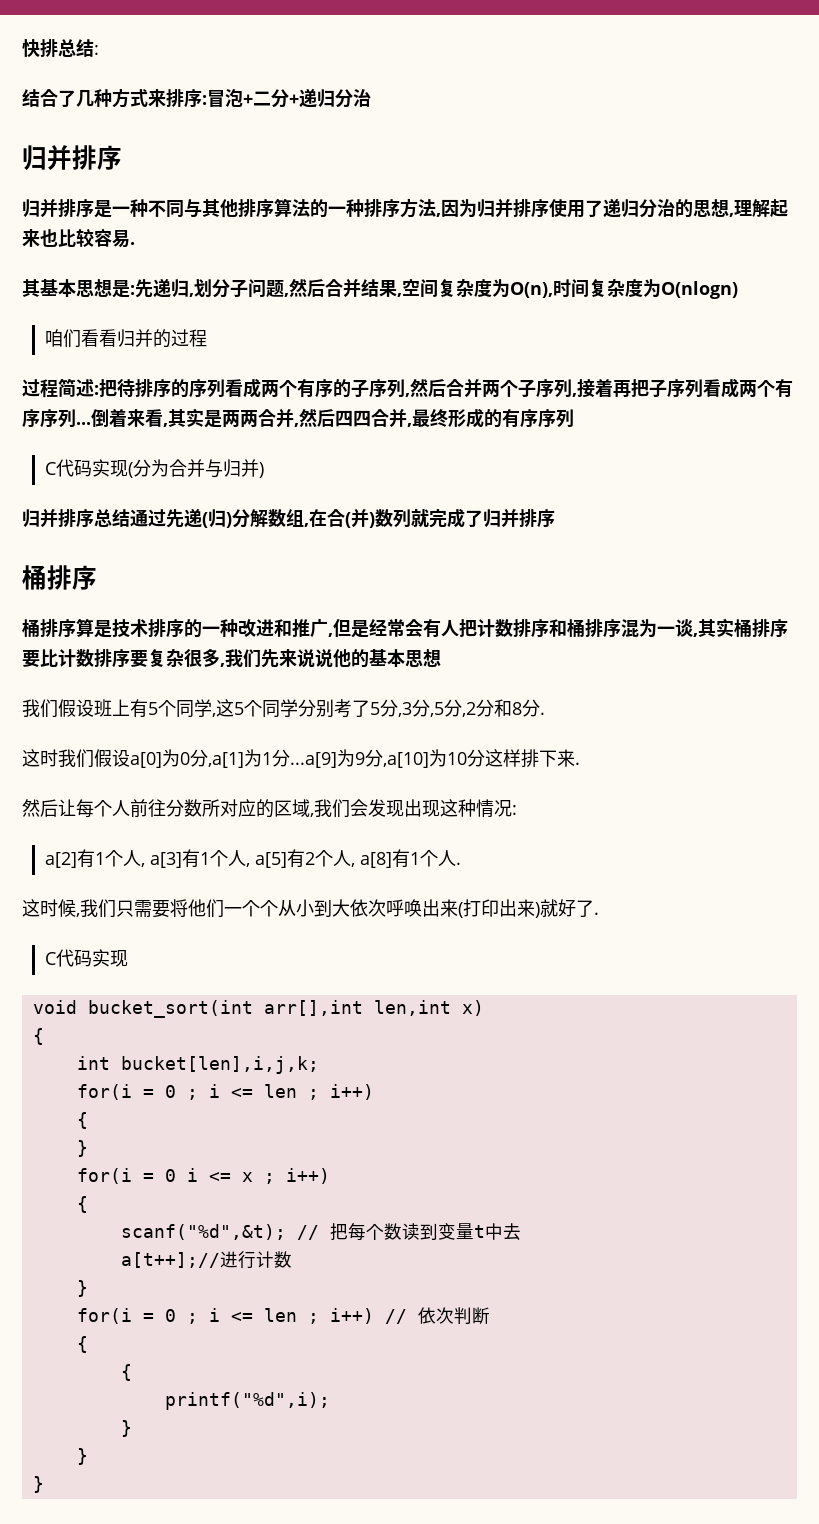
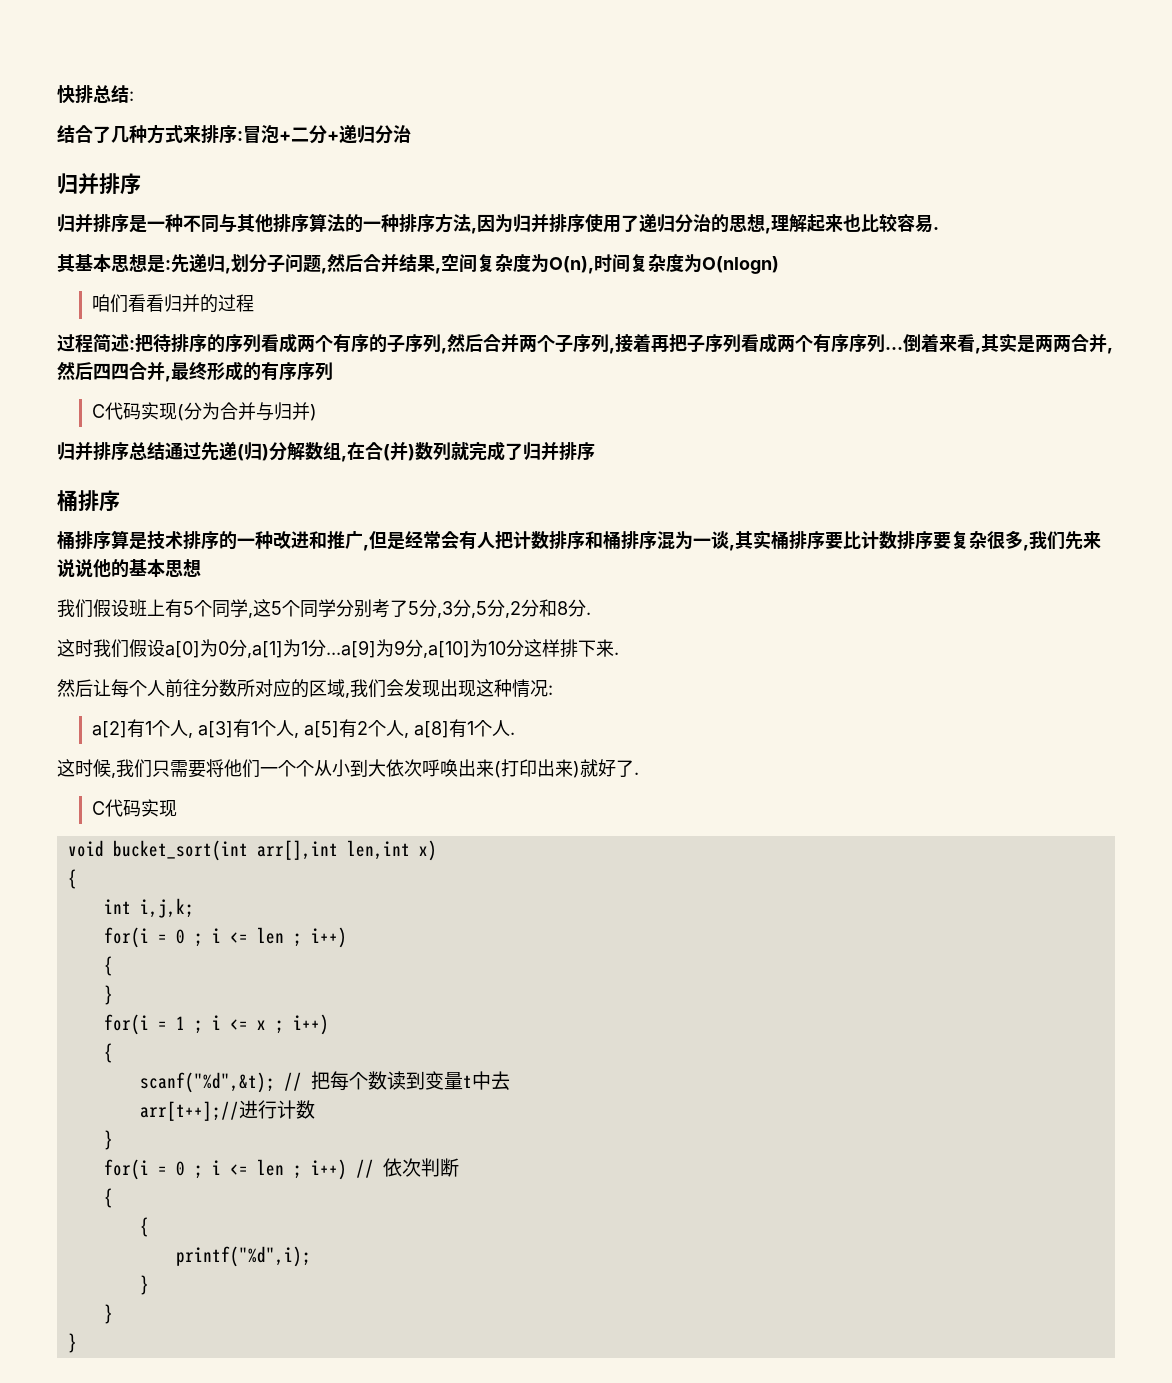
- int bucket[len],i,j,k;
+ int i,j,k;
- for(i = 0 i <= x ; i++)
+ for(i = 1 ; i <= x ; i++)
- a[t++];//进行计数
+ arr[t++];//进行计数

